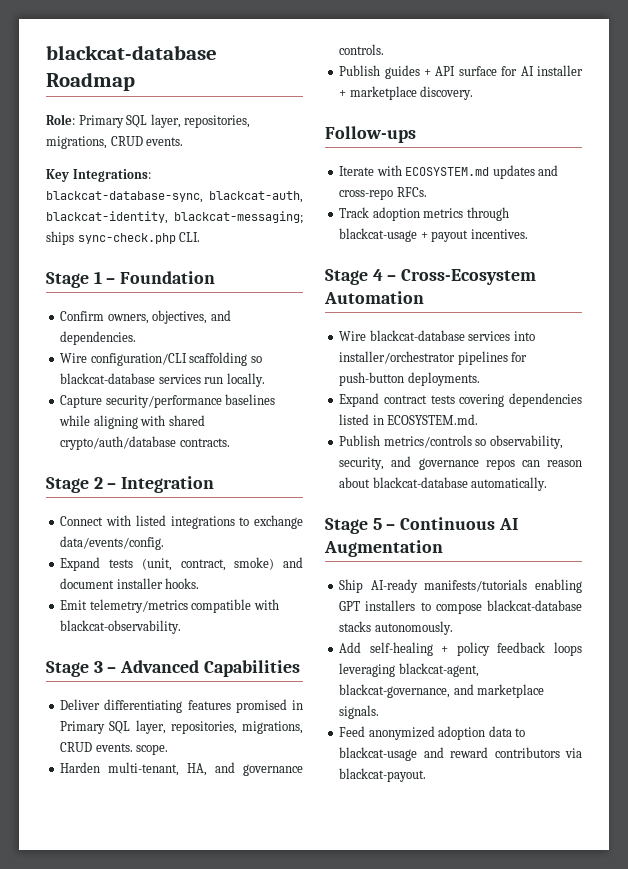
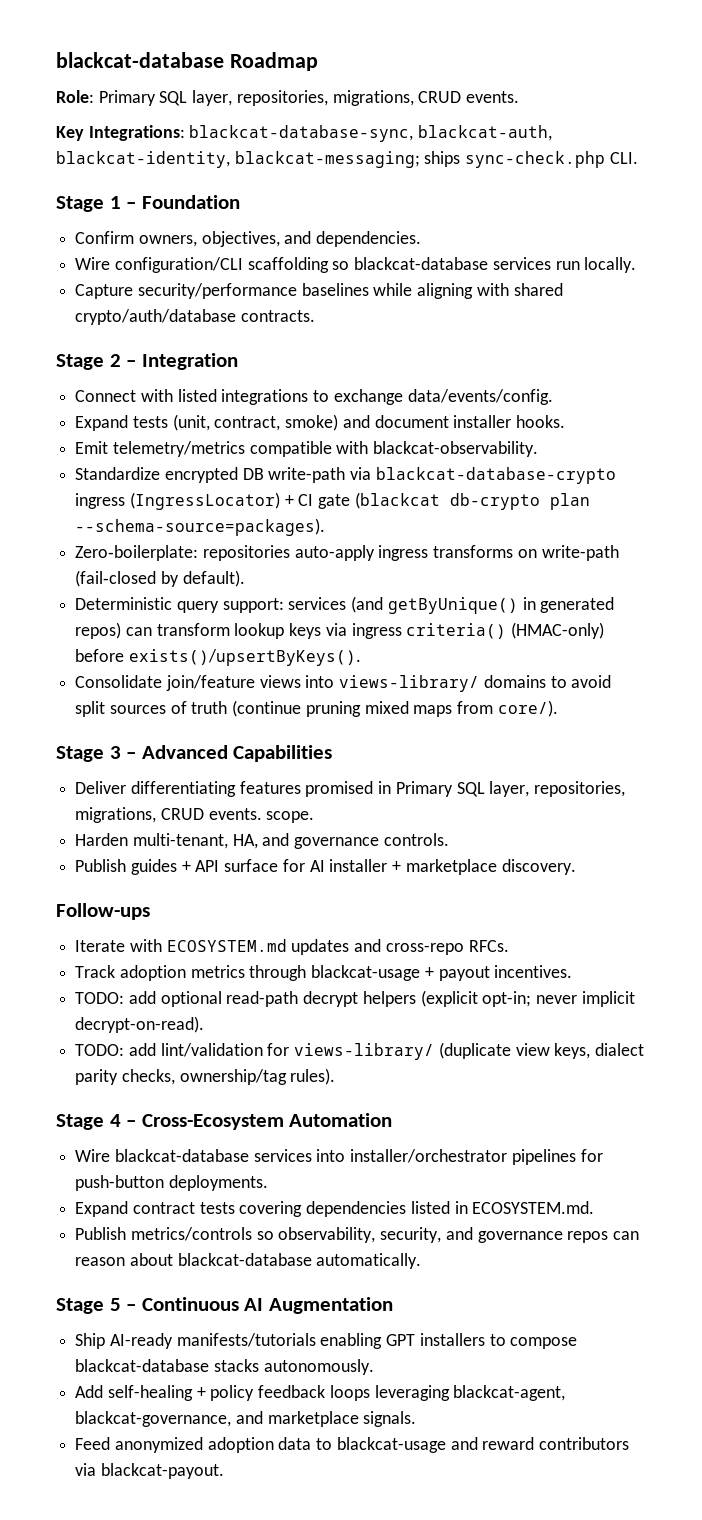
+ Standardize encrypted DB write-path via blackcat-database-crypto ingress (IngressLocator) + CI gate (blackcat db-crypto plan --schema-source=packages).
+ Zero‑boilerplate: repositories auto-apply ingress transforms on write-path (fail‑closed by default).
+ Deterministic query support: services (and getByUnique() in generated repos) can transform lookup keys via ingress criteria() (HMAC-only) before exists()/upsertByKeys().
+ Consolidate join/feature views into views-library/ domains to avoid split sources of truth (continue pruning mixed maps from core/).
+ TODO: add optional read-path decrypt helpers (explicit opt-in; never implicit decrypt-on-read).
+ TODO: add lint/validation for views-library/ (duplicate view keys, dialect parity checks, ownership/tag rules).

